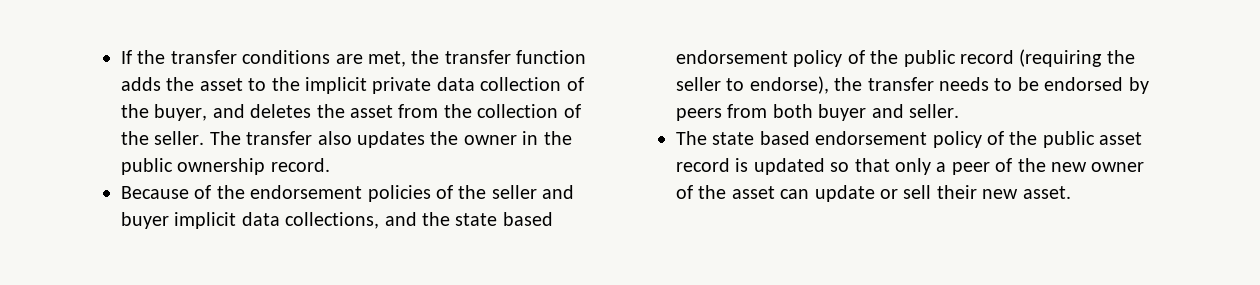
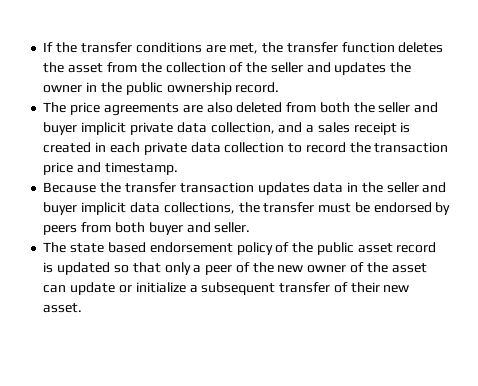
- If the transfer conditions are met, the transfer function adds the asset to the implicit private data collection of the buyer, and deletes the asset from the collection of the seller. The transfer also updates the owner in the public ownership record.
+ If the transfer conditions are met, the transfer function deletes the asset from the collection of the seller and updates the owner in the public ownership record.
- Because of the endorsement policies of the seller and buyer implicit data collections, and the state based endorsement policy of the public record (requiring the seller to endorse), the transfer needs to be endorsed by peers from both buyer and seller.
+ The price agreements are also deleted from both the seller and buyer implicit private data collection, and a sales receipt is created in each private data collection to record the transaction price and timestamp.
+ Because the transfer transaction updates data in the seller and buyer implicit data collections, the transfer must be endorsed by peers from both buyer and seller.
- The state based endorsement policy of the public asset record is updated so that only a peer of the new owner of the asset can update or sell their new asset.
+ The state based endorsement policy of the public asset record is updated so that only a peer of the new owner of the asset can update or initialize a subsequent transfer of their new asset.

